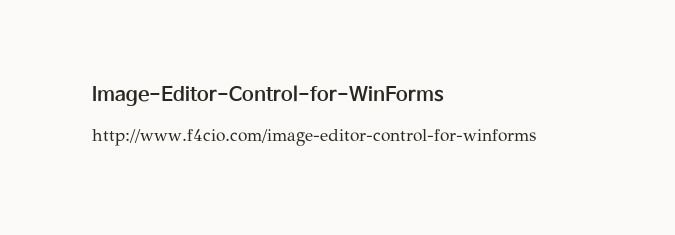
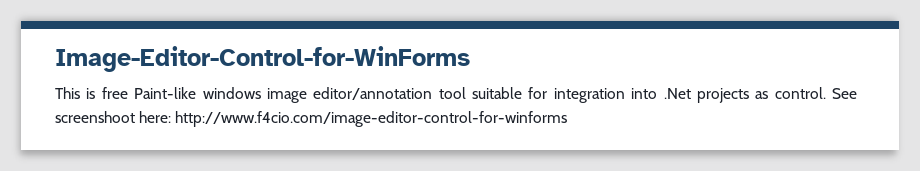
- http://www.f4cio.com/image-editor-control-for-winforms
+ This is free Paint-like windows image editor/annotation tool suitable for integration into .Net projects as control. See screenshoot here: http://www.f4cio.com/image-editor-control-for-winforms

